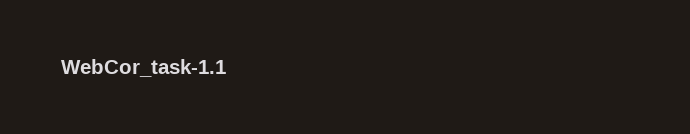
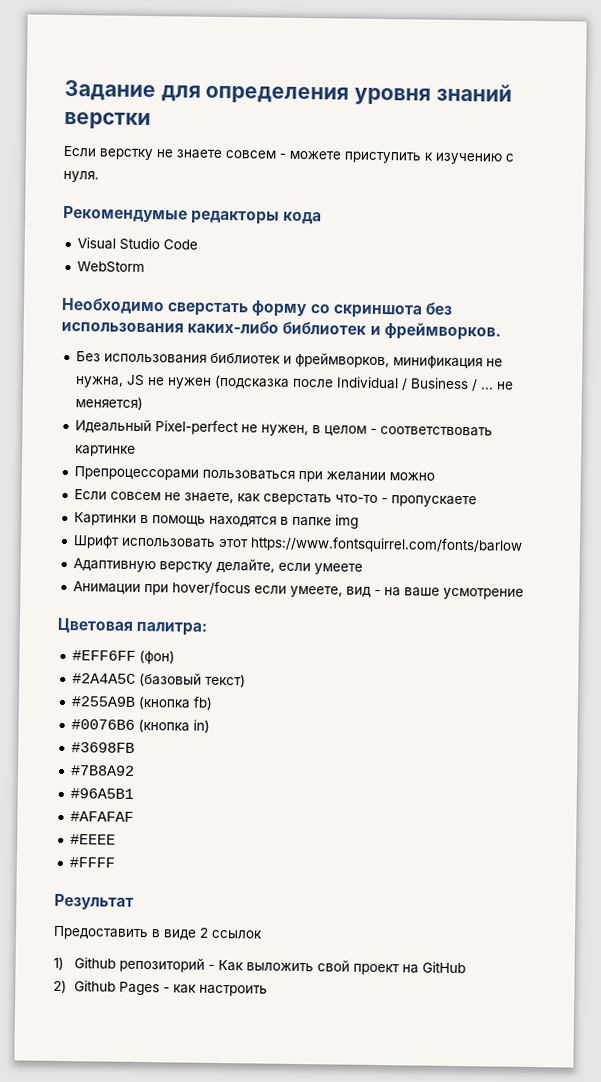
- WebCor_task-1.1
+ Задание для определения уровня знаний верстки
+ Если верстку не знаете совсем - можете приступить к изучению с нуля.
+ Рекомендумые редакторы кода
+ Visual Studio Code
+ WebStorm
+ Необходимо сверстать форму со скриншота без использования каких-либо библиотек и фреймворков.
+ Без использования библиотек и фреймворков, минификация не нужна, JS не нужен (подсказка после Individual / Business / ... не меняется)
+ Идеальный Pixel-perfect не нужен, в целом - соответствовать картинке
+ Препроцессорами пользоваться при желании можно
+ Если совсем не знаете, как сверстать что-то - пропускаете
+ Картинки в помощь находятся в папке img
+ Шрифт использовать этот https://www.fontsquirrel.com/fonts/barlow
+ Адаптивную верстку делайте, если умеете
+ Анимации при hover/focus если умеете, вид - на ваше усмотрение
+ Цветовая палитра:
+ #EFF6FF (фон)
+ #2A4A5C (базовый текст)
+ #255A9B (кнопка fb)
+ #0076B6 (кнопка in)
+ #3698FB
+ #7B8A92
+ #96A5B1
+ #AFAFAF
+ #EEEE
+ #FFFF
+ Результат
+ Предоставить в виде 2 ссылок
+ 1) Github репозиторий - Как выложить свой проект на GitHub
+ 2) Github Pages - как настроить

